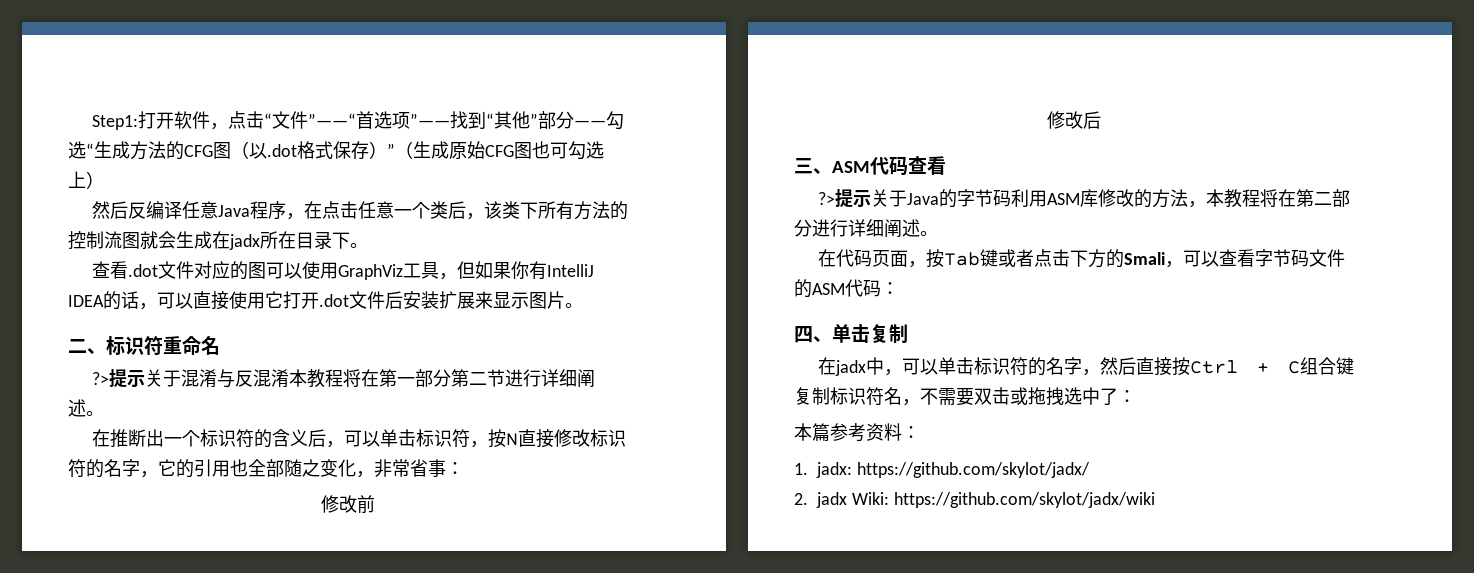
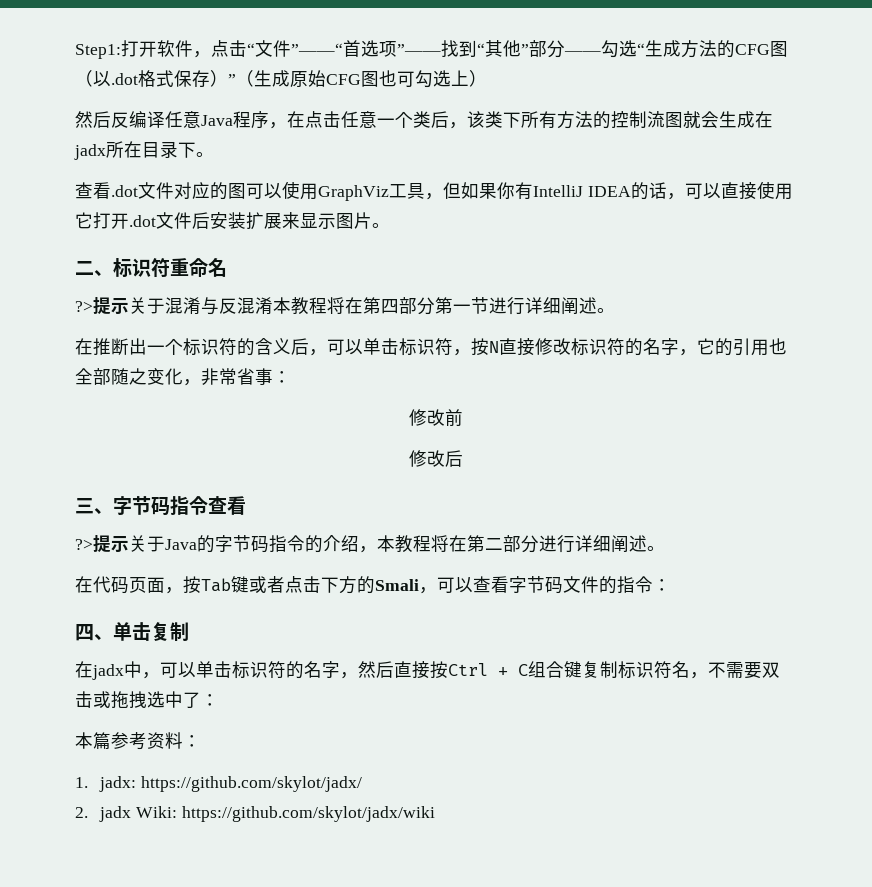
- ?>提示关于混淆与反混淆本教程将在第一部分第二节进行详细阐述。
+ ?>提示关于混淆与反混淆本教程将在第四部分第一节进行详细阐述。
- 三、ASM代码查看
+ 三、字节码指令查看
- ?>提示关于Java的字节码利用ASM库修改的方法，本教程将在第二部分进行详细阐述。
+ ?>提示关于Java的字节码指令的介绍，本教程将在第二部分进行详细阐述。
- 在代码页面，按Tab键或者点击下方的Smali，可以查看字节码文件的ASM代码：
+ 在代码页面，按Tab键或者点击下方的Smali，可以查看字节码文件的指令：

